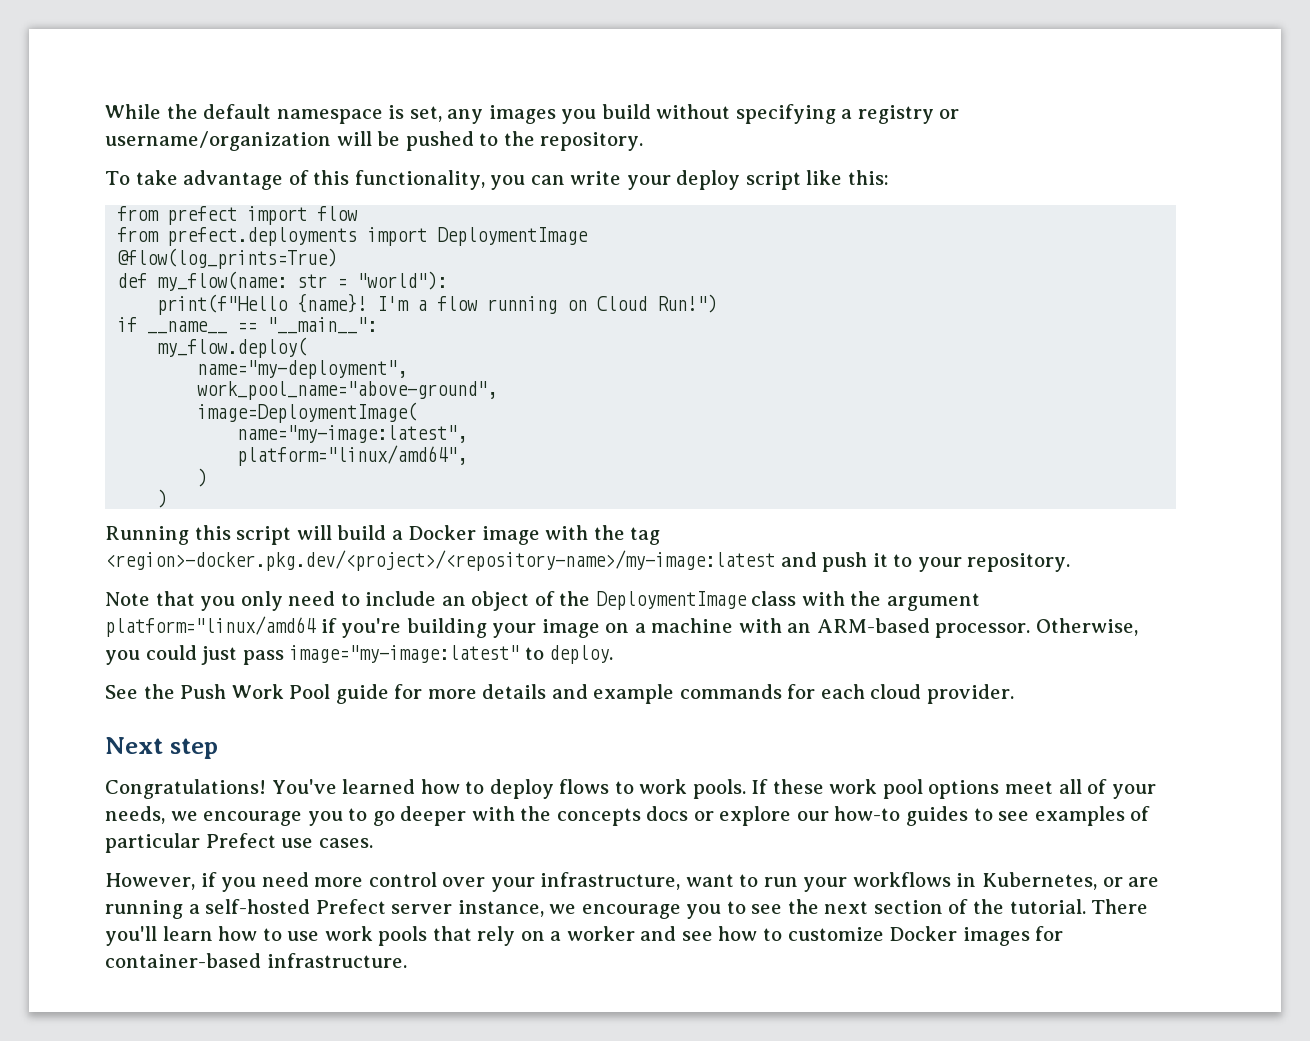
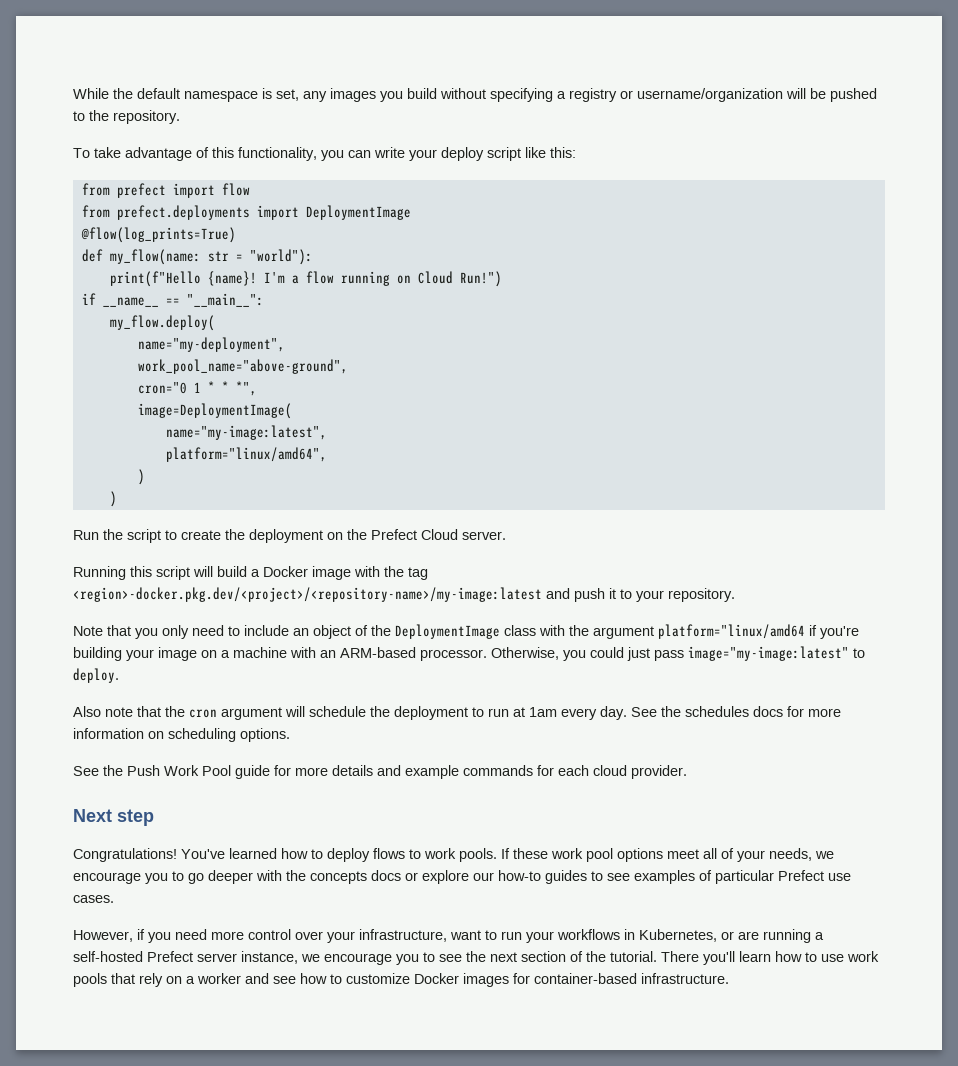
+ cron="0 1 * * *",
+ Run the script to create the deployment on the Prefect Cloud server.
+ Also note that the cron argument will schedule the deployment to run at 1am every day. See the schedules docs for more information on scheduling options.

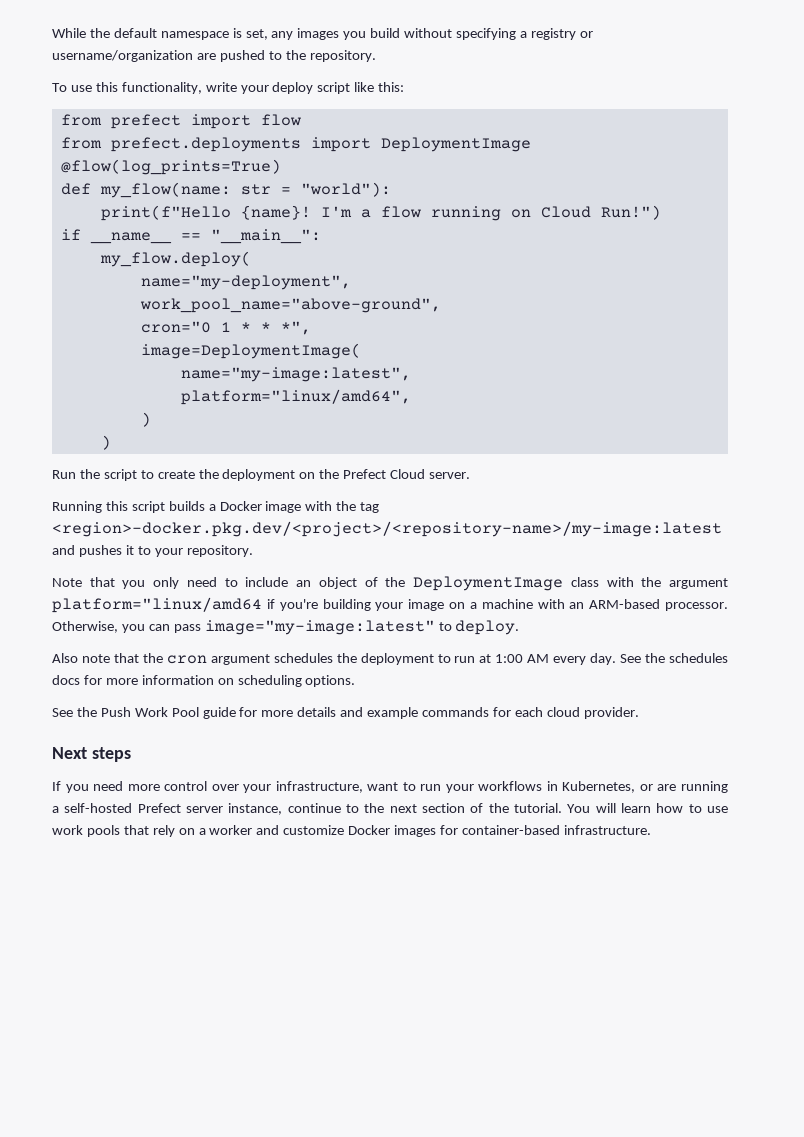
- While the default namespace is set, any images you build without specifying a registry or username/organization will be pushed to the repository.
+ While the default namespace is set, any images you build without specifying a registry or username/organization are pushed to the repository.
- To take advantage of this functionality, you can write your deploy script like this:
+ To use this functionality, write your deploy script like this:
- Running this script will build a Docker image with the tag <region>-docker.pkg.dev/<project>/<repository-name>/my-image:latest and push it to your repository.
+ Running this script builds a Docker image with the tag <region>-docker.pkg.dev/<project>/<repository-name>/my-image:latest and pushes it to your repository.
- Otherwise, you could just pass image="my-image:latest" to deploy.
+ Otherwise, you can pass image="my-image:latest" to deploy.
- Also note that the cron argument will schedule the deployment to run at 1am every day.
+ Also note that the cron argument schedules the deployment to run at 1:00 AM every day.
- Next step
- Congratulations! You've learned how to deploy flows to work pools. If these work pool options meet all of your needs, we encourage you to go deeper with the concepts docs or explore our how-to guides to see examples of particular Prefect use cases.
- However, if you need more control over your infrastructure, want to run your workflows in Kubernetes, or are running a self-hosted Prefect server instance, we encourage you to see the next section of the tutorial.
+ Next steps
+ If you need more control over your infrastructure, want to run your workflows in Kubernetes, or are running a self-hosted Prefect server instance, continue to the next section of the tutorial.
- There you'll learn how to use work pools that rely on a worker and see how to customize Docker images for container-based infrastructure.
+ You will learn how to use work pools that rely on a worker and customize Docker images for container-based infrastructure.

